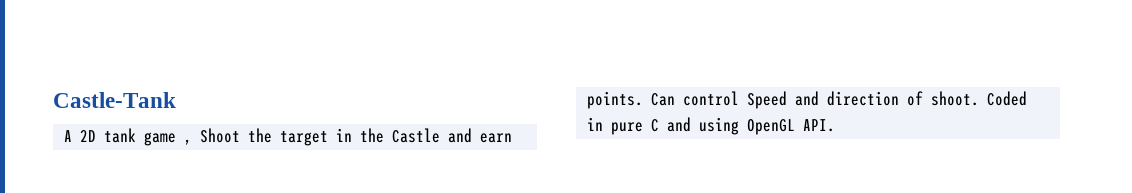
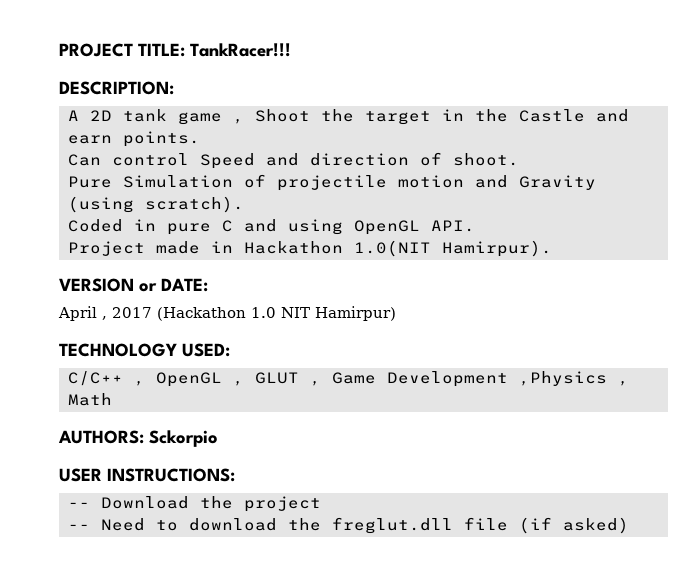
- Castle-Tank
+ PROJECT TITLE: TankRacer!!!
+ DESCRIPTION:
- A 2D tank game , Shoot the target in the Castle and earn points. Can control Speed and direction of shoot. Coded in pure C and using OpenGL API.
+ A 2D tank game , Shoot the target in the Castle and earn points.
+ Can control Speed and direction of shoot.
+ Pure Simulation of projectile motion and Gravity (using scratch).
+ Coded in pure C and using OpenGL API.
+ Project made in Hackathon 1.0(NIT Hamirpur).
+ VERSION or DATE:
+ April , 2017 (Hackathon 1.0 NIT Hamirpur)
+ TECHNOLOGY USED:
+ C/C++ , OpenGL , GLUT , Game Development ,Physics , Math
+ AUTHORS: Sckorpio
+ USER INSTRUCTIONS:
+ -- Download the project
+ -- Need to download the freglut.dll file (if asked)

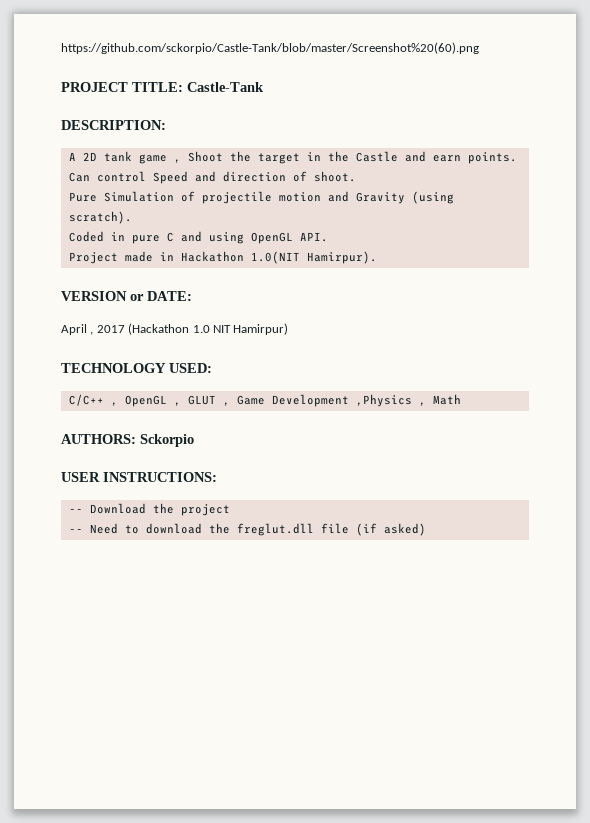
+ https://github.com/sckorpio/Castle-Tank/blob/master/Screenshot%20(60).png
- PROJECT TITLE: TankRacer!!!
+ PROJECT TITLE: Castle-Tank

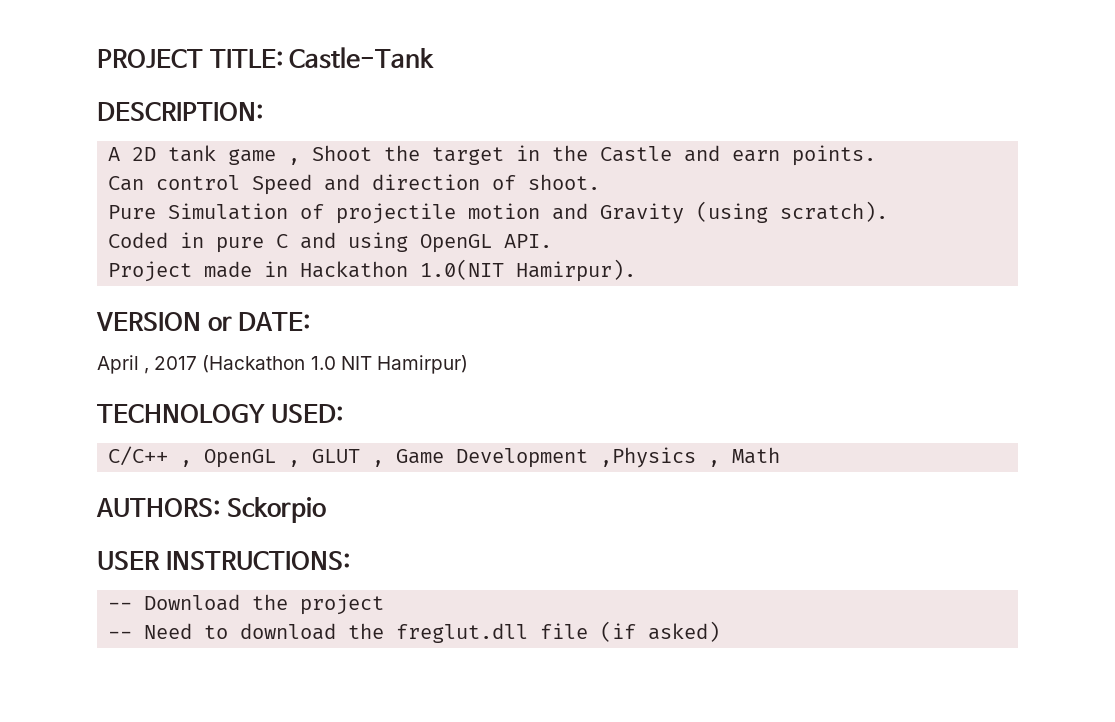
- https://github.com/sckorpio/Castle-Tank/blob/master/Screenshot%20(60).png

